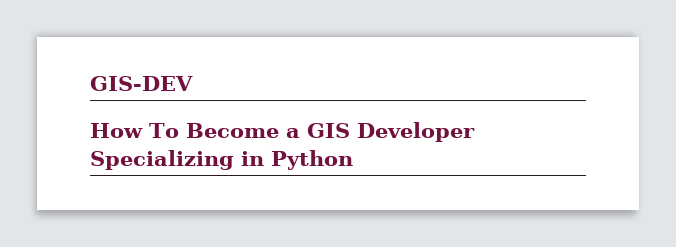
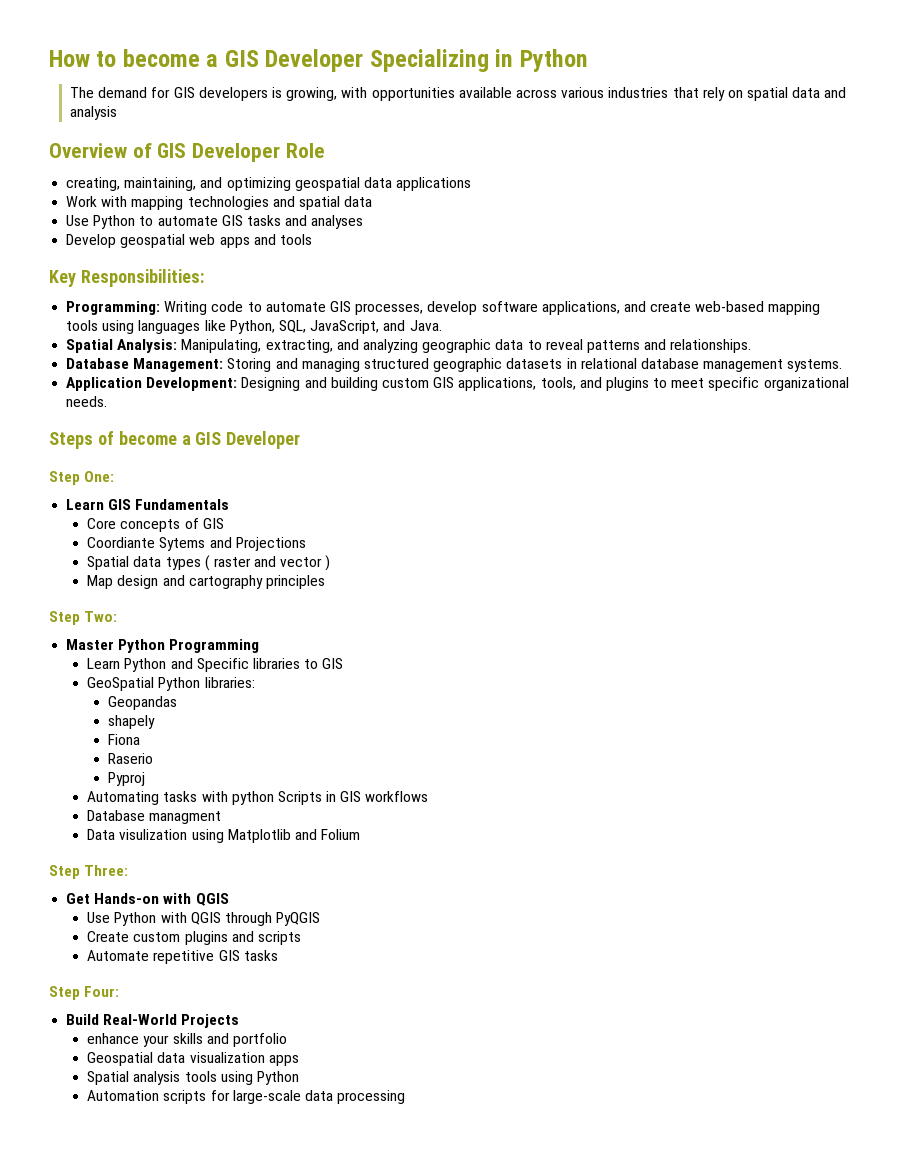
- GIS-DEV
- How To Become a GIS Developer Specializing in Python
+ How to become a GIS Developer Specializing in Python
+ The demand for GIS developers is growing, with opportunities available across various industries that rely on spatial data and analysis
+ Overview of GIS Developer Role
+ creating, maintaining, and optimizing geospatial data applications
+ Work with mapping technologies and spatial data
+ Use Python to automate GIS tasks and analyses
+ Develop geospatial web apps and tools
+ Key Responsibilities:
+ Programming: Writing code to automate GIS processes, develop software applications, and create web-based mapping tools using languages like Python, SQL, JavaScript, and Java.
+ Spatial Analysis: Manipulating, extracting, and analyzing geographic data to reveal patterns and relationships.
+ Database Management: Storing and managing structured geographic datasets in relational database management systems.
+ Application Development: Designing and building custom GIS applications, tools, and plugins to meet specific organizational needs.
+ Steps of become a GIS Developer
+ Step One:
+ Learn GIS Fundamentals
+ Core concepts of GIS
+ Coordiante Sytems and Projections
+ Spatial data types ( raster and vector )
+ Map design and cartography principles
+ Step Two:
+ Master Python Programming
+ Learn Python and Specific libraries to GIS
+ GeoSpatial Python libraries:
+ Geopandas
+ shapely
+ Fiona
+ Raserio
+ Pyproj
+ Automating tasks with python Scripts in GIS workflows
+ Database managment
+ Data visulization using Matplotlib and Folium
+ Step Three:
+ Get Hands-on with QGIS
+ Use Python with QGIS through PyQGIS
+ Create custom plugins and scripts
+ Automate repetitive GIS tasks
+ Step Four:
+ Build Real-World Projects
+ enhance your skills and portfolio
+ Geospatial data visualization apps
+ Spatial analysis tools using Python
+ Automation scripts for large-scale data processing

